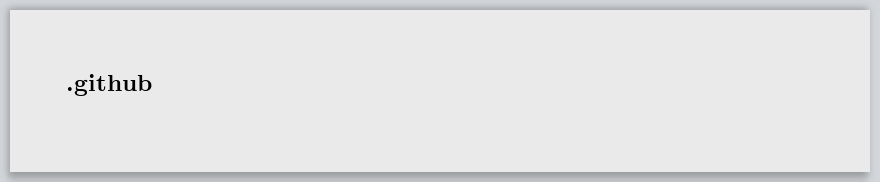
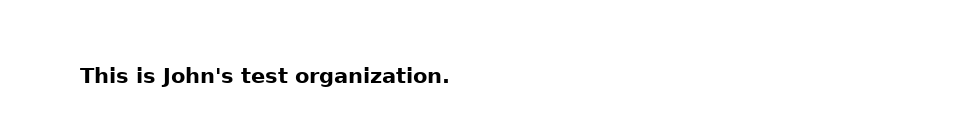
- .github
+ This is John's test organization.

